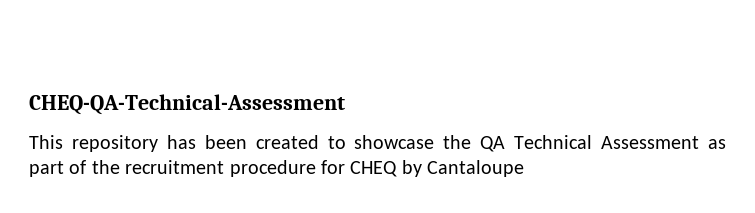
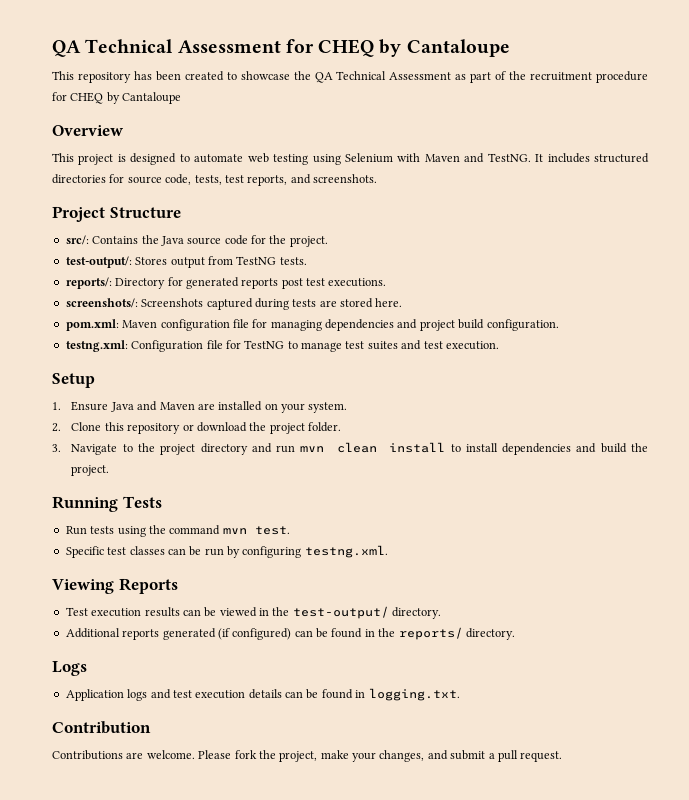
- CHEQ-QA-Technical-Assessment
+ QA Technical Assessment for CHEQ by Cantaloupe
+ Overview
+ This project is designed to automate web testing using Selenium with Maven and TestNG. It includes structured directories for source code, tests, test reports, and screenshots.
+ Project Structure
+ src/: Contains the Java source code for the project.
+ test-output/: Stores output from TestNG tests.
+ reports/: Directory for generated reports post test executions.
+ screenshots/: Screenshots captured during tests are stored here.
+ pom.xml: Maven configuration file for managing dependencies and project build configuration.
+ testng.xml: Configuration file for TestNG to manage test suites and test execution.
+ Setup
+ 1. Ensure Java and Maven are installed on your system.
+ 2. Clone this repository or download the project folder.
+ 3. Navigate to the project directory and run mvn clean install to install dependencies and build the project.
+ Running Tests
+ Run tests using the command mvn test.
+ Specific test classes can be run by configuring testng.xml.
+ Viewing Reports
+ Test execution results can be viewed in the test-output/ directory.
+ Additional reports generated (if configured) can be found in the reports/ directory.
+ Logs
+ Application logs and test execution details can be found in logging.txt.
+ Contribution
+ Contributions are welcome. Please fork the project, make your changes, and submit a pull request.

